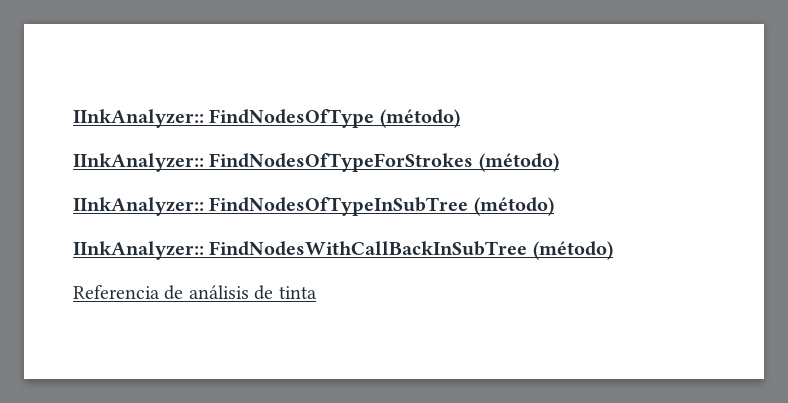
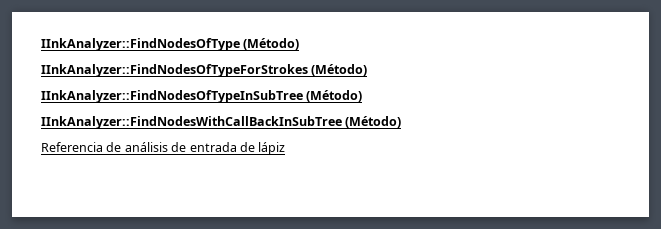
- IInkAnalyzer:: FindNodesOfType (método)
- IInkAnalyzer:: FindNodesOfTypeForStrokes (método)
- IInkAnalyzer:: FindNodesOfTypeInSubTree (método)
- IInkAnalyzer:: FindNodesWithCallBackInSubTree (método)
+ IInkAnalyzer::FindNodesOfType (Método)
+ IInkAnalyzer::FindNodesOfTypeForStrokes (Método)
+ IInkAnalyzer::FindNodesOfTypeInSubTree (Método)
+ IInkAnalyzer::FindNodesWithCallBackInSubTree (Método)
- Referencia de análisis de tinta
+ Referencia de análisis de entrada de lápiz

